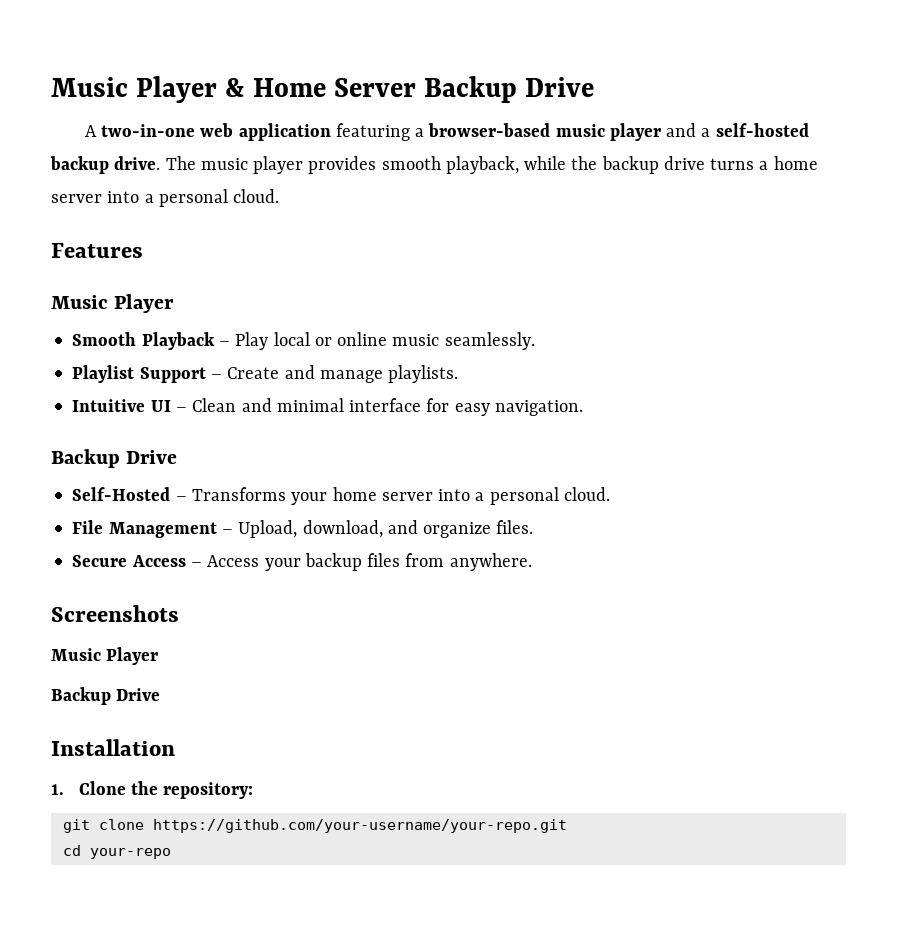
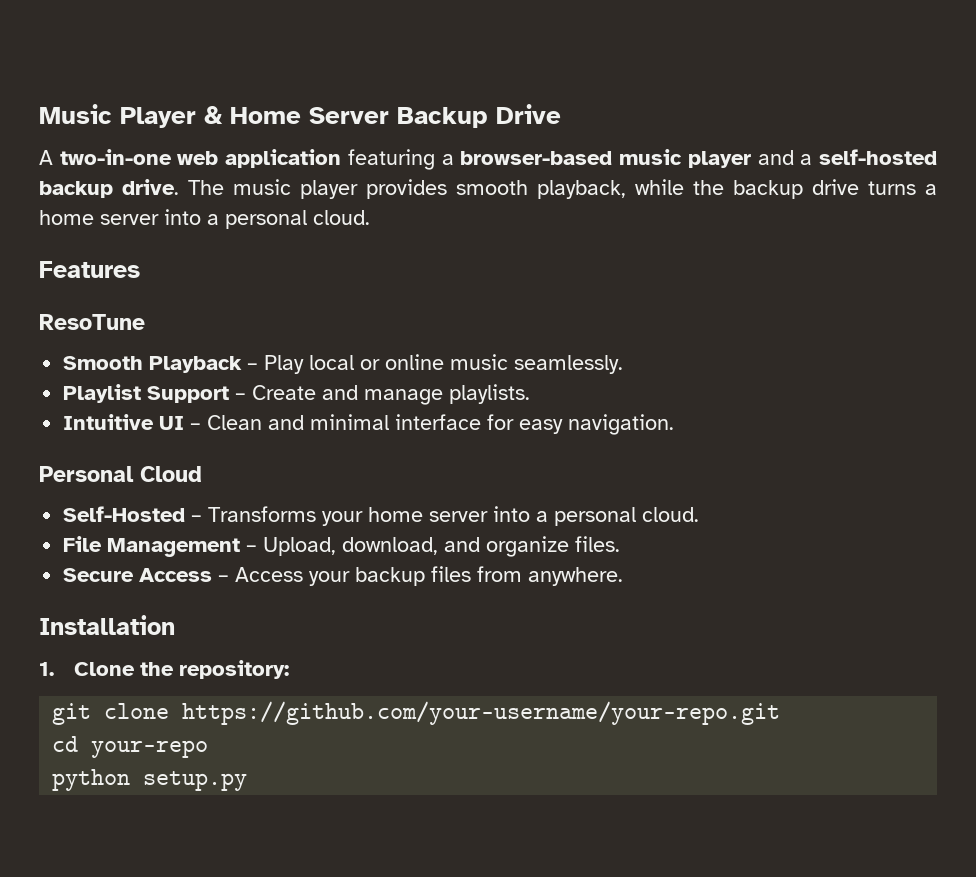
  Features
- Music Player
+ ResoTune
  Intuitive UI – Clean and minimal interface for easy navigation.
- Backup Drive
+ Personal Cloud
- Screenshots
- Music Player
- Backup Drive
+ python setup.py

